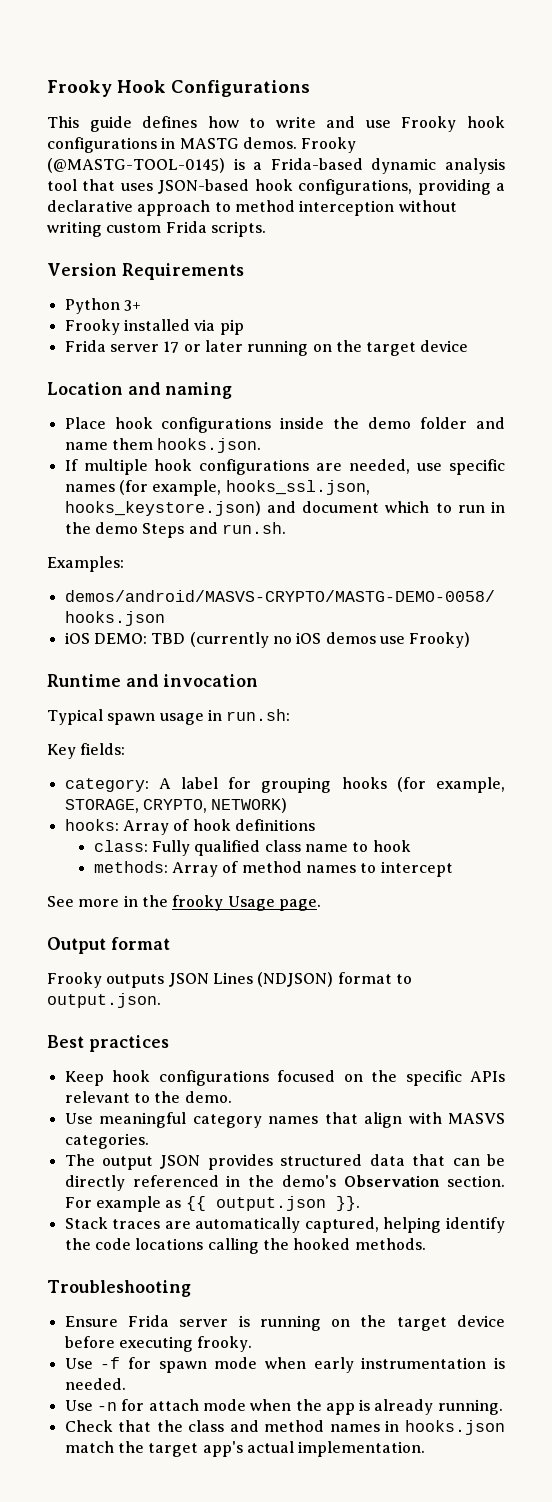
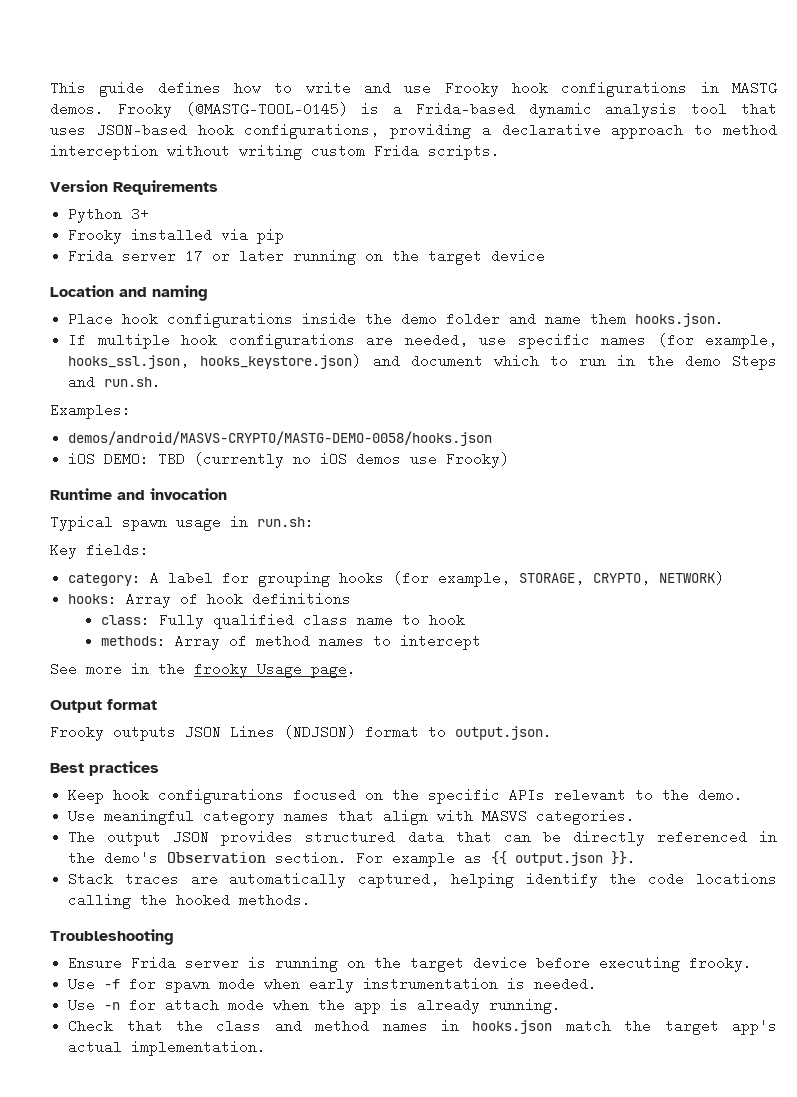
- Frooky Hook Configurations

